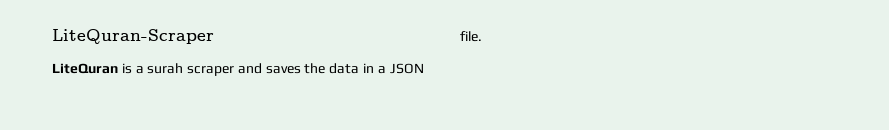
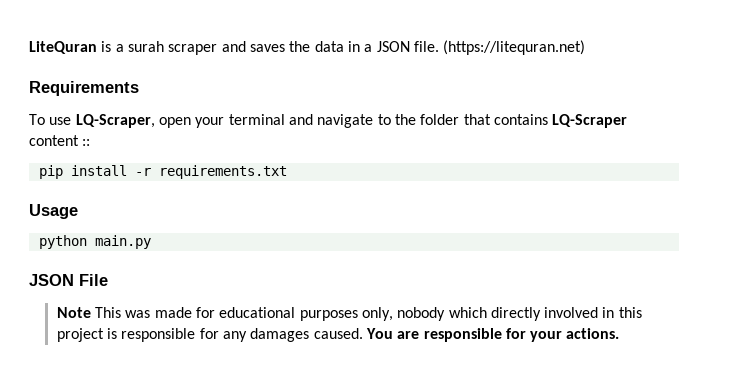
- LiteQuran-Scraper
+ (https://litequran.net)
+ Requirements
+ To use LQ-Scraper, open your terminal and navigate to the folder that contains LQ-Scraper content ::
+ pip install -r requirements.txt
+ Usage
+ python main.py
+ JSON File
+ Note This was made for educational purposes only, nobody which directly involved in this project is responsible for any damages caused. You are responsible for your actions.

